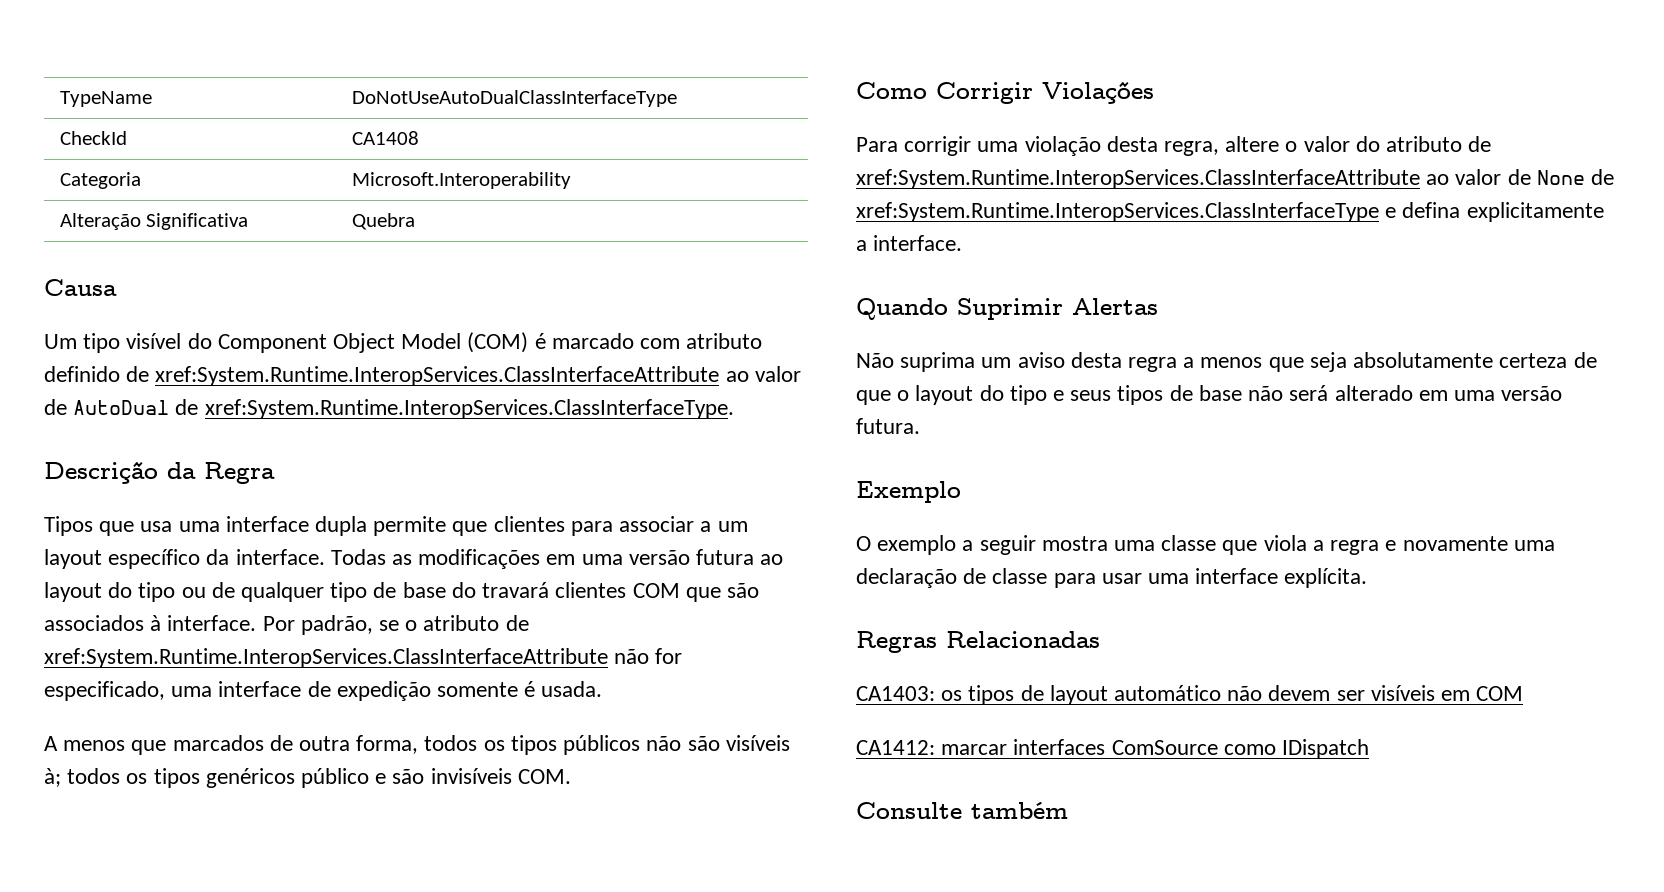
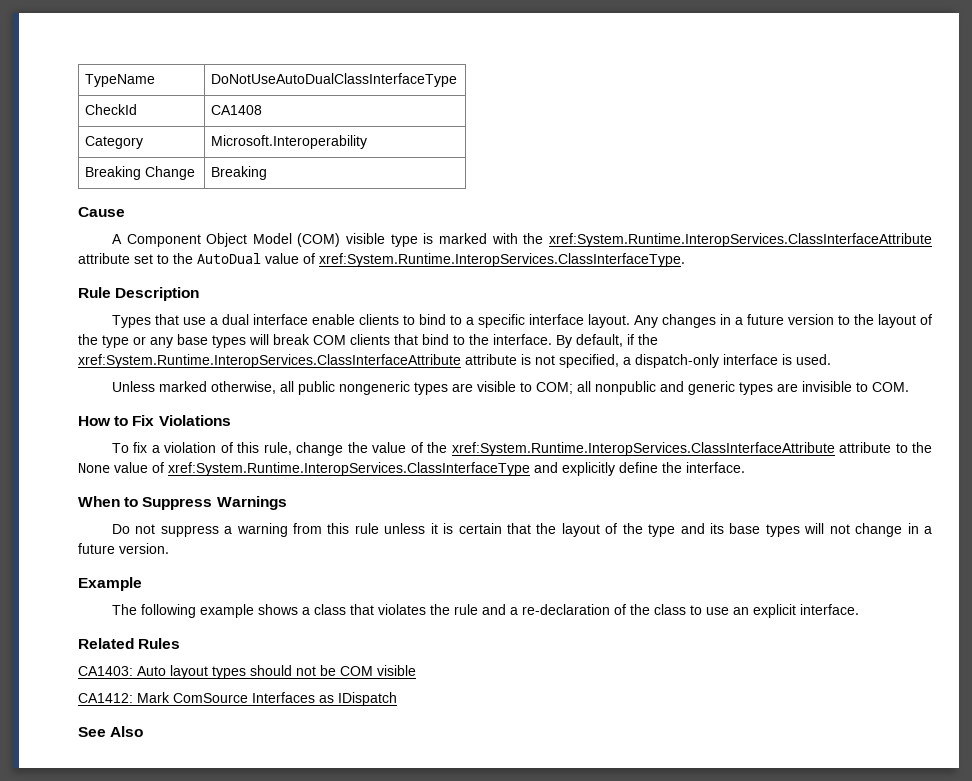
- Categoria | Microsoft.Interoperability
+ Category | Microsoft.Interoperability
- Alteração Significativa | Quebra
- Causa
- Um tipo visível do Component Object Model (COM) é marcado com atributo definido de xref:System.Runtime.InteropServices.ClassInterfaceAttribute ao valor de AutoDual de xref:System.Runtime.InteropServices.ClassInterfaceType.
- Descrição da Regra
- Tipos que usa uma interface dupla permite que clientes para associar a um layout específico da interface. Todas as modificações em uma versão futura ao layout do tipo ou de qualquer tipo de base do travará clientes COM que são associados à interface. Por padrão, se o atributo de xref:System.Runtime.InteropServices.ClassInterfaceAttribute não for especificado, uma interface de expedição somente é usada.
- A menos que marcados de outra forma, todos os tipos públicos não são visíveis à; todos os tipos genéricos público e são invisíveis COM.
- Como Corrigir Violações
- Para corrigir uma violação desta regra, altere o valor do atributo de xref:System.Runtime.InteropServices.ClassInterfaceAttribute ao valor de None de xref:System.Runtime.InteropServices.ClassInterfaceType e defina explicitamente a interface.
- Quando Suprimir Alertas
- Não suprima um aviso desta regra a menos que seja absolutamente certeza de que o layout do tipo e seus tipos de base não será alterado em uma versão futura.
- Exemplo
- O exemplo a seguir mostra uma classe que viola a regra e novamente uma declaração de classe para usar uma interface explícita.
- Regras Relacionadas
- CA1403: os tipos de layout automático não devem ser visíveis em COM
+ Breaking Change | Breaking
+ Cause
+ A Component Object Model (COM) visible type is marked with the xref:System.Runtime.InteropServices.ClassInterfaceAttribute attribute set to the AutoDual value of xref:System.Runtime.InteropServices.ClassInterfaceType.
+ Rule Description
+ Types that use a dual interface enable clients to bind to a specific interface layout. Any changes in a future version to the layout of the type or any base types will break COM clients that bind to the interface. By default, if the xref:System.Runtime.InteropServices.ClassInterfaceAttribute attribute is not specified, a dispatch-only interface is used.
+ Unless marked otherwise, all public nongeneric types are visible to COM; all nonpublic and generic types are invisible to COM.
+ How to Fix Violations
+ To fix a violation of this rule, change the value of the xref:System.Runtime.InteropServices.ClassInterfaceAttribute attribute to the None value of xref:System.Runtime.InteropServices.ClassInterfaceType and explicitly define the interface.
+ When to Suppress Warnings
+ Do not suppress a warning from this rule unless it is certain that the layout of the type and its base types will not change in a future version.
+ Example
+ The following example shows a class that violates the rule and a re-declaration of the class to use an explicit interface.
+ Related Rules
+ CA1403: Auto layout types should not be COM visible
- CA1412: marcar interfaces ComSource como IDispatch
+ CA1412: Mark ComSource Interfaces as IDispatch
- Consulte também
+ See Also

